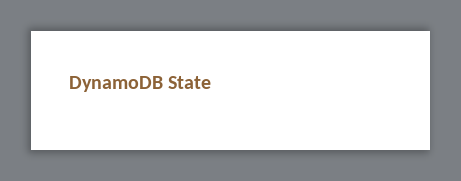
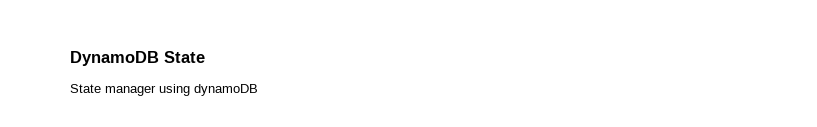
+ State manager using dynamoDB

